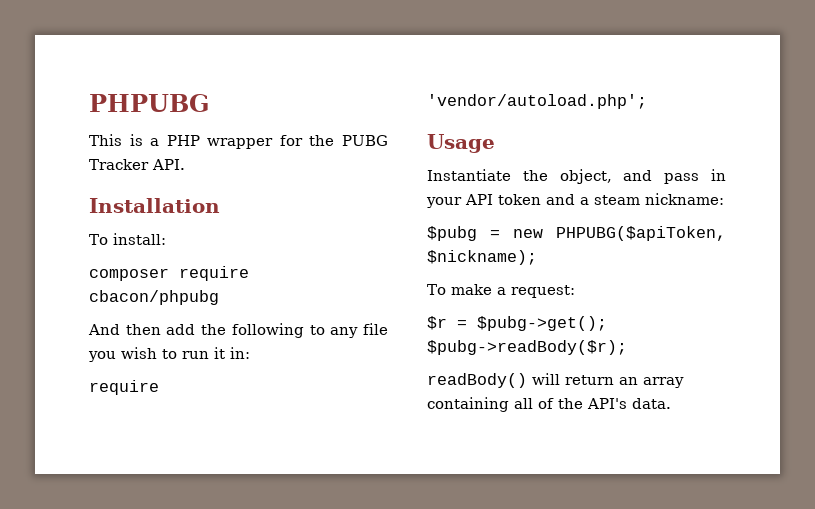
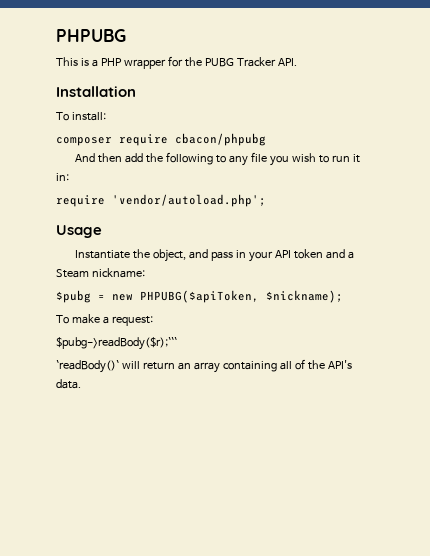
- Instantiate the object, and pass in your API token and a steam nickname:
+ Instantiate the object, and pass in your API token and a Steam nickname:
- $r = $pubg->get(); $pubg->readBody($r);
- readBody() will return an array containing all of the API's data.
+ $pubg->readBody($r);```
+ `readBody()` will return an array containing all of the API's data.

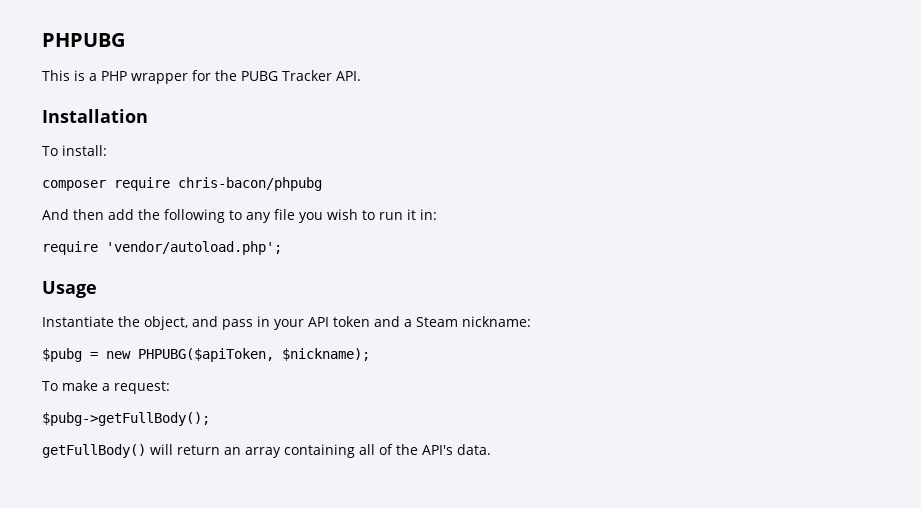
- composer require cbacon/phpubg
+ composer require chris-bacon/phpubg
- $pubg->readBody($r);```
- `readBody()` will return an array containing all of the API's data.
+ $pubg->getFullBody();
+ getFullBody() will return an array containing all of the API's data.

